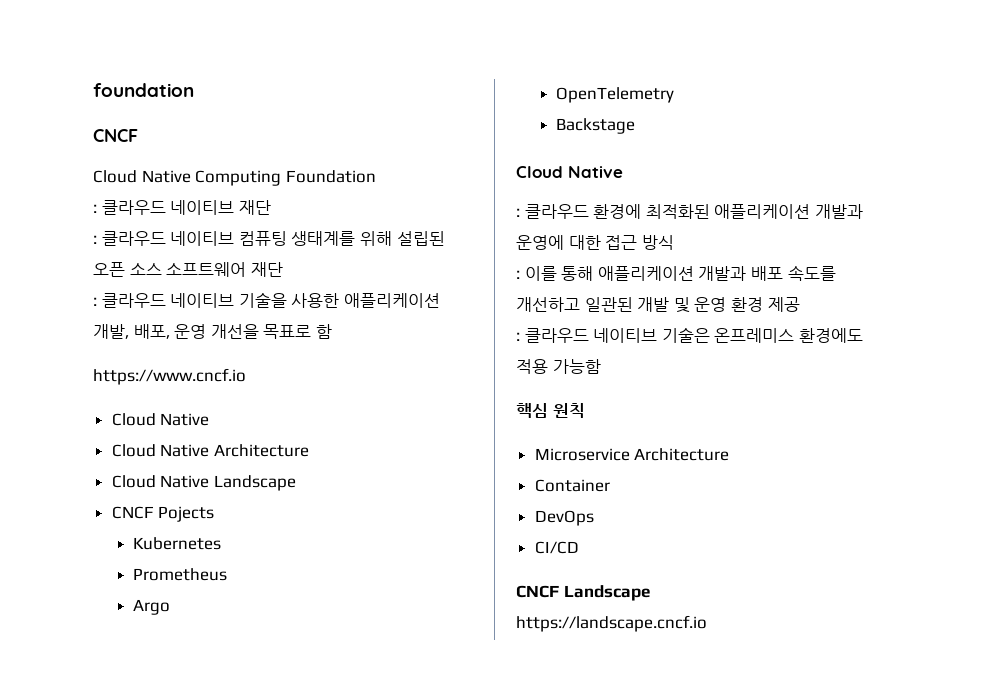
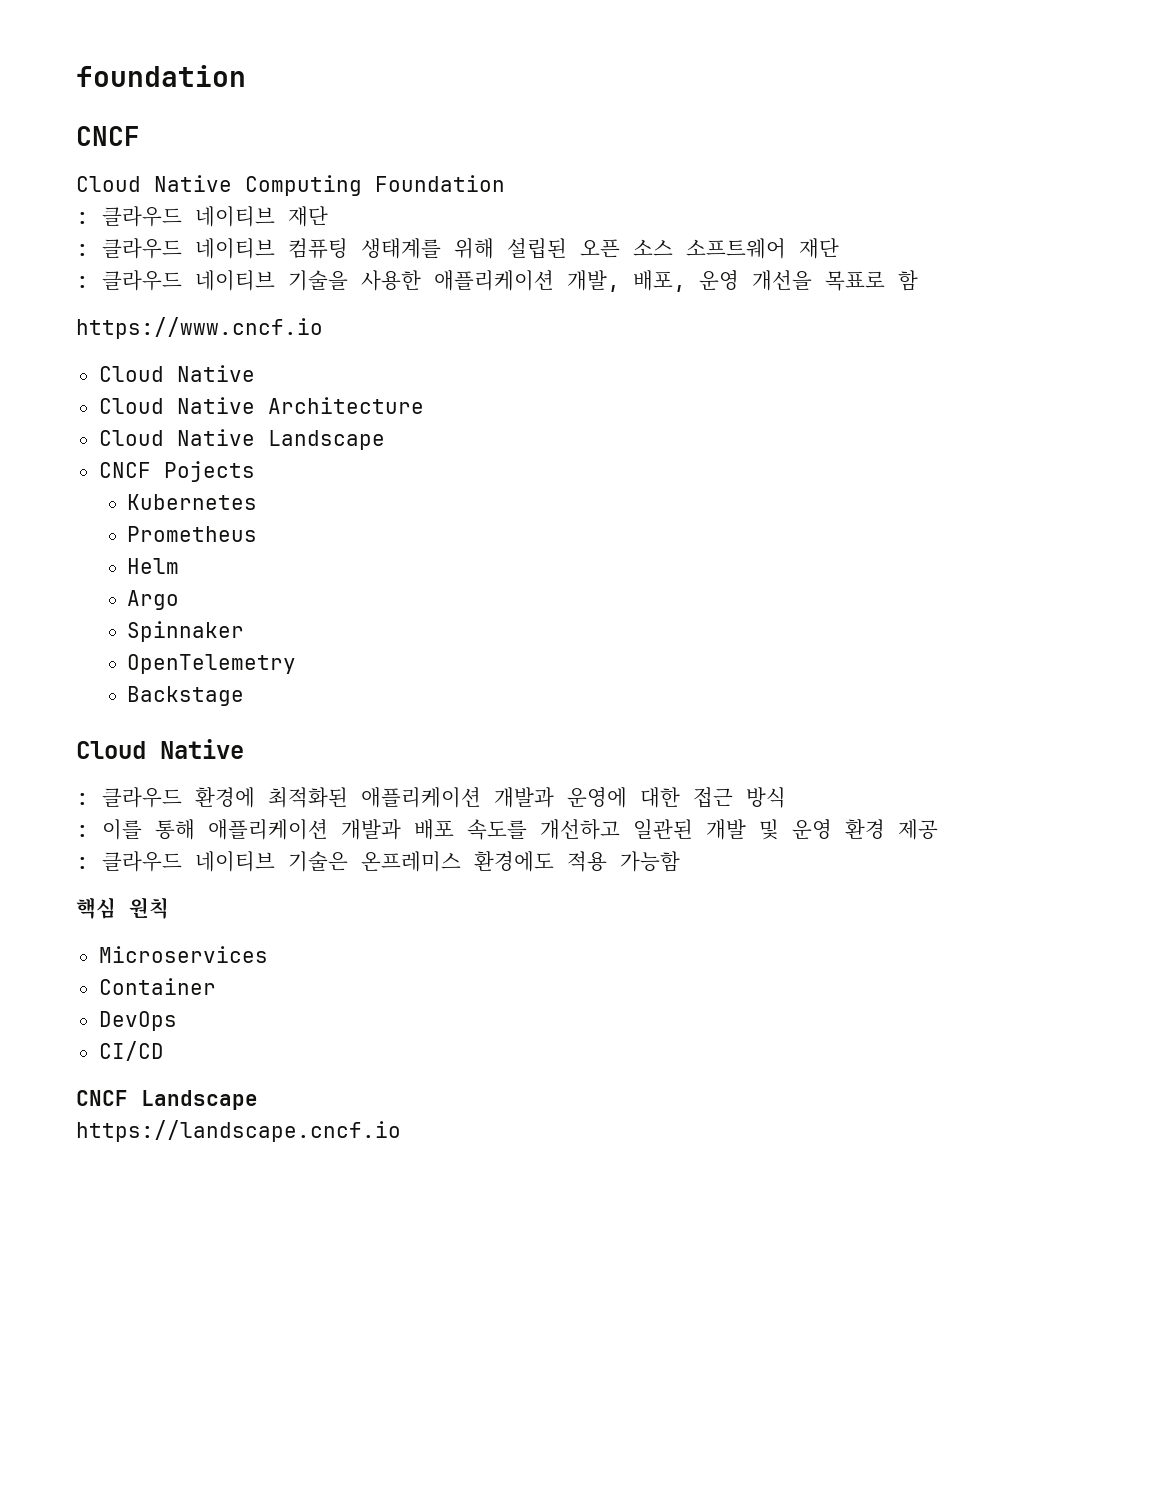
+ Helm
+ Spinnaker
- Microservice Architecture
+ Microservices

